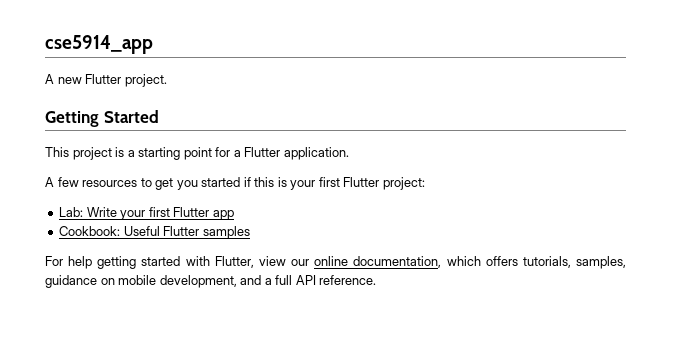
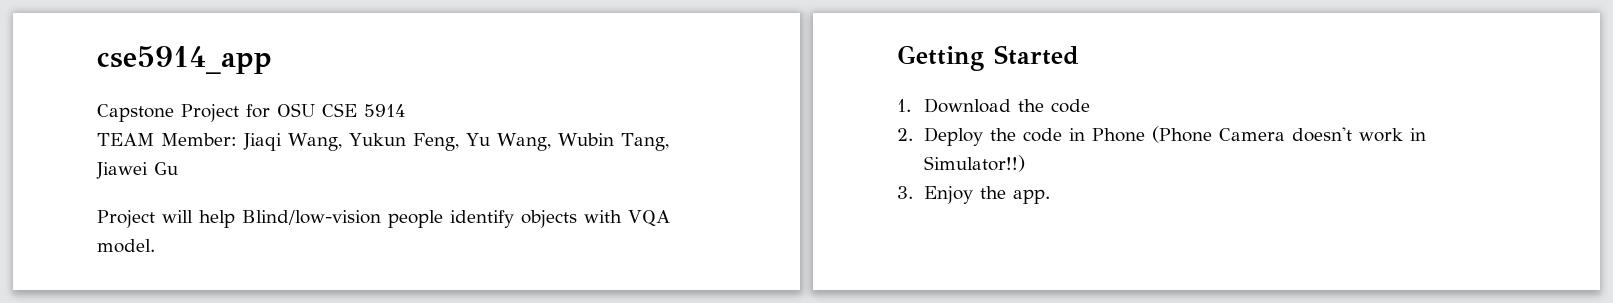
- A new Flutter project.
+ Capstone Project for OSU CSE 5914
+ TEAM Member: Jiaqi Wang, Yukun Feng, Yu Wang, Wubin Tang, Jiawei Gu
+ Project will help Blind/low-vision people identify objects with VQA model.
  Getting Started
- This project is a starting point for a Flutter application.
- A few resources to get you started if this is your first Flutter project:
- Lab: Write your first Flutter app
- Cookbook: Useful Flutter samples
- For help getting started with Flutter, view our online documentation, which offers tutorials, samples, guidance on mobile development, and a full API reference.
+ 1. Download the code
+ 2. Deploy the code in Phone (Phone Camera doesn't work in Simulator!!)
+ 3. Enjoy the app.

